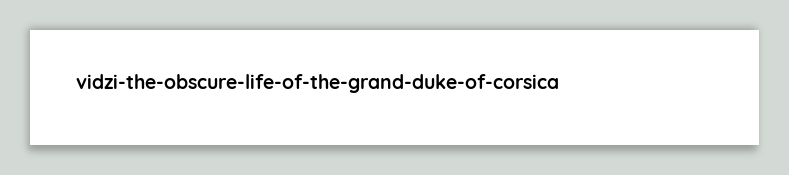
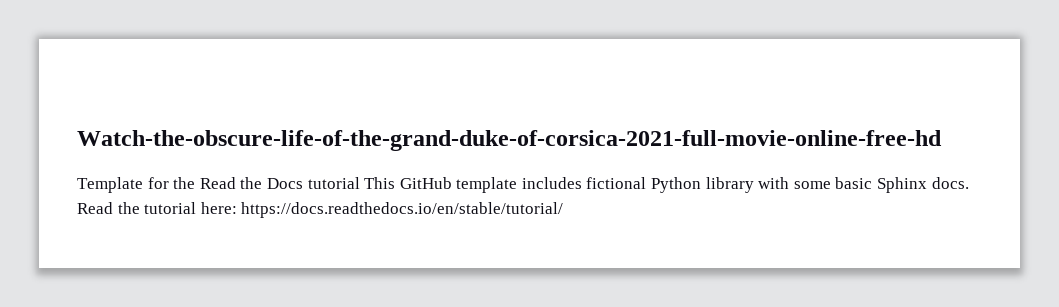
- vidzi-the-obscure-life-of-the-grand-duke-of-corsica
+ Watch-the-obscure-life-of-the-grand-duke-of-corsica-2021-full-movie-online-free-hd
+ Template for the Read the Docs tutorial This GitHub template includes fictional Python library with some basic Sphinx docs. Read the tutorial here: https://docs.readthedocs.io/en/stable/tutorial/

